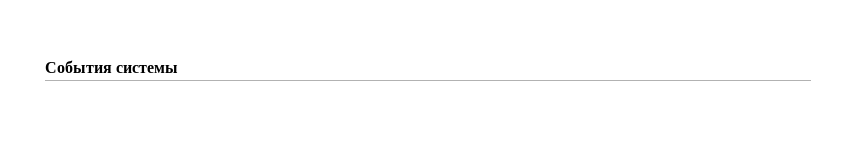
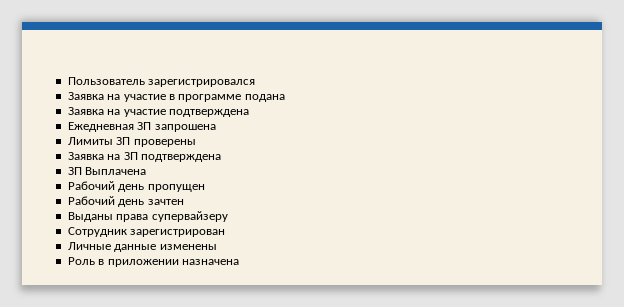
- События системы
+ Пользователь зарегистрировался
+ Заявка на участие в программе подана
+ Заявка на участие подтверждена
+ Ежедневная ЗП запрошена
+ Лимиты ЗП проверены
+ Заявка на ЗП подтверждена
+ ЗП Выплачена
+ Рабочий день пропущен
+ Рабочий день зачтен
+ Выданы права супервайзеру
+ Сотрудник зарегистрирован
+ Личные данные изменены
+ Роль в приложении назначена

